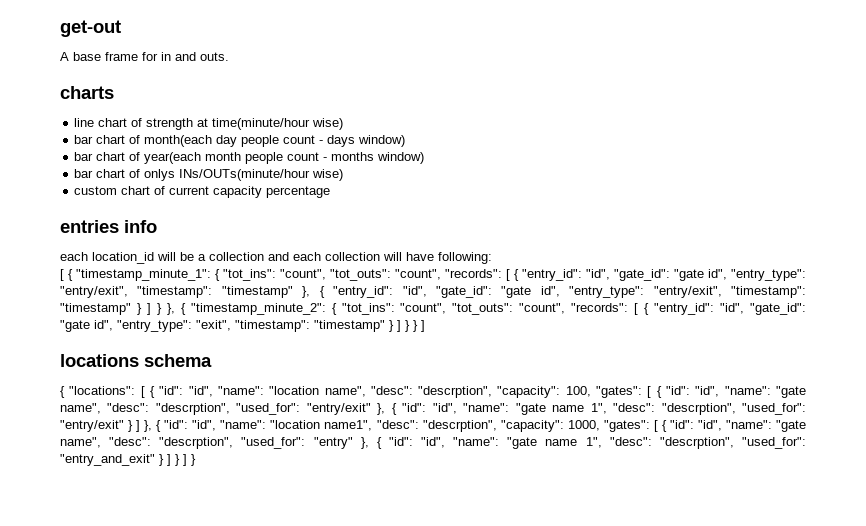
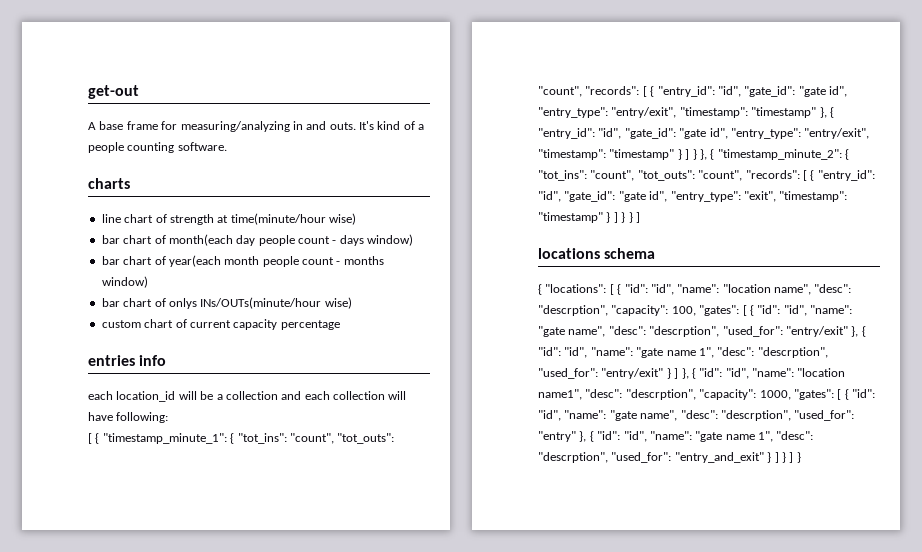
- A base frame for in and outs.
+ A base frame for measuring/analyzing in and outs. It's kind of a people counting software.

